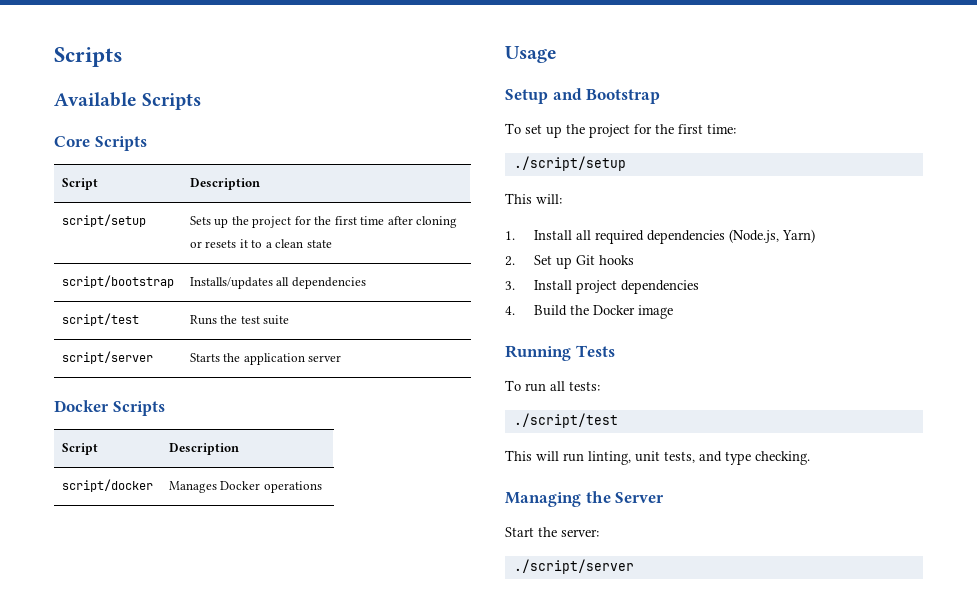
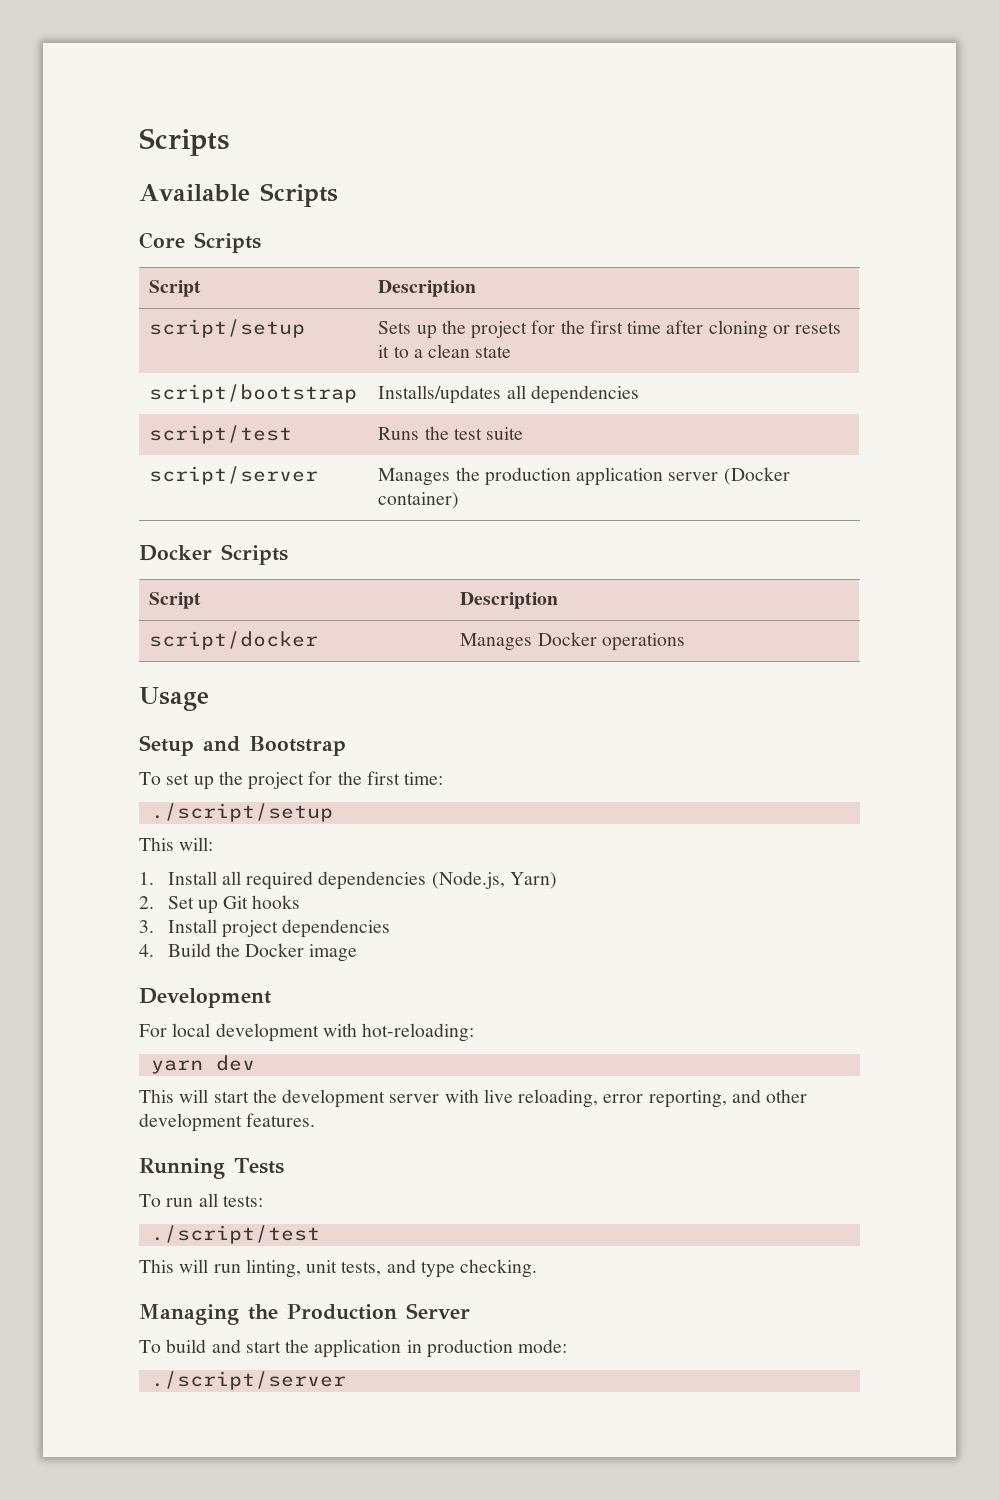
- script/server | Starts the application server
+ script/server | Manages the production application server (Docker container)
+ Development
+ For local development with hot-reloading:
+ yarn dev
+ This will start the development server with live reloading, error reporting, and other development features.
- Managing the Server
+ Managing the Production Server
- Start the server:
+ To build and start the application in production mode:

